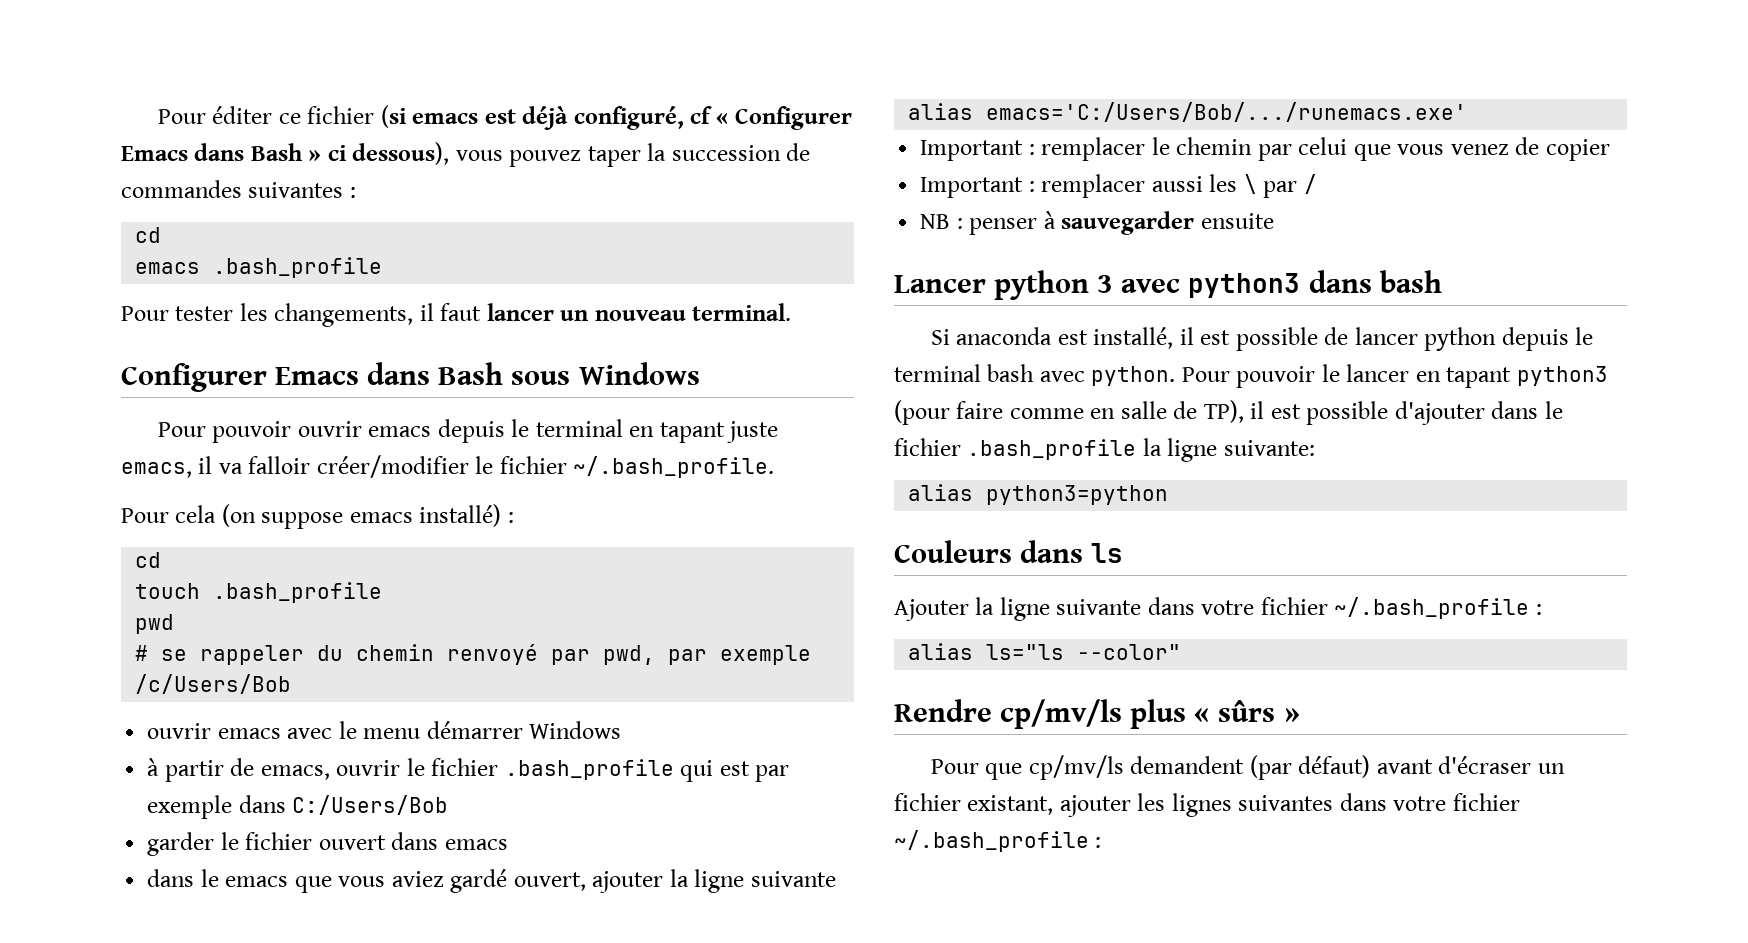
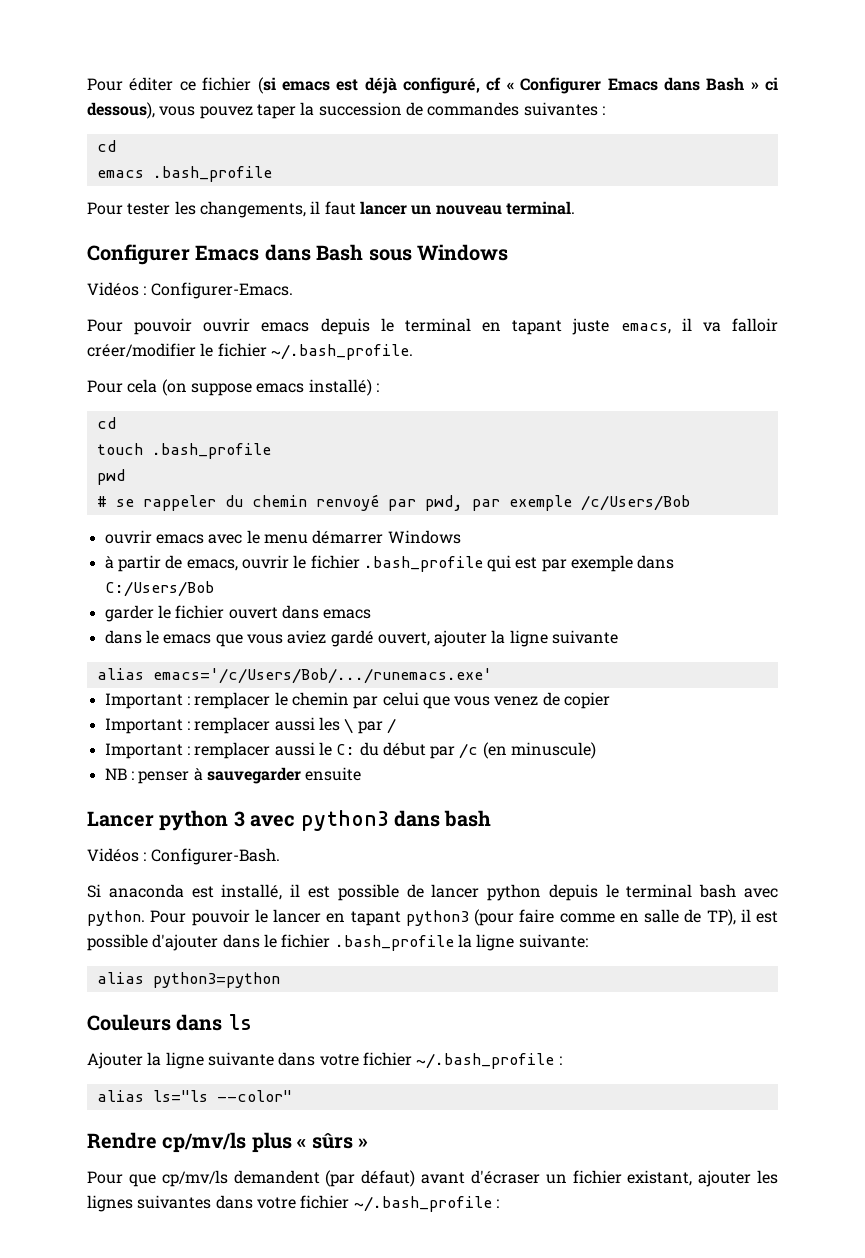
+ Vidéos : Configurer-Emacs.
- alias emacs='C:/Users/Bob/.../runemacs.exe'
+ alias emacs='/c/Users/Bob/.../runemacs.exe'
+ Important : remplacer aussi le C: du début par /c (en minuscule)
+ Vidéos : Configurer-Bash.

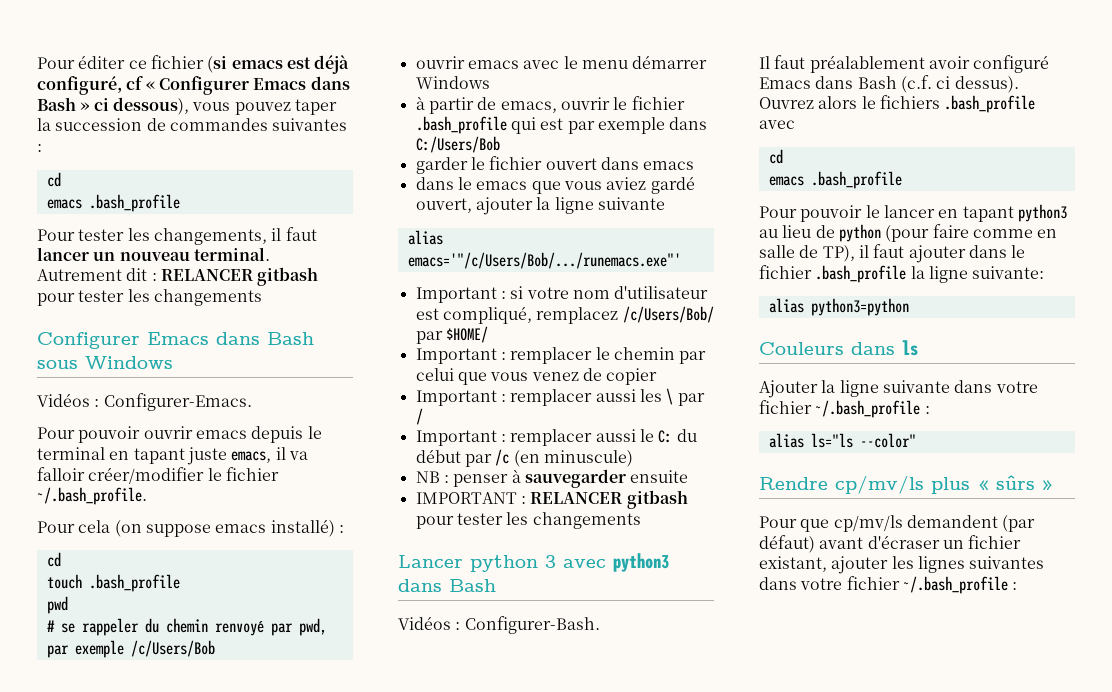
+ Autrement dit : RELANCER gitbash pour tester les changements
- alias emacs='/c/Users/Bob/.../runemacs.exe'
+ alias emacs='"/c/Users/Bob/.../runemacs.exe"'
+ Important : si votre nom d'utilisateur est compliqué, remplacez /c/Users/Bob/ par $HOME/
+ IMPORTANT : RELANCER gitbash pour tester les changements
- Lancer python 3 avec python3 dans bash
+ Lancer python 3 avec python3 dans Bash
- Si anaconda est installé, il est possible de lancer python depuis le terminal bash avec python. Pour pouvoir le lancer en tapant python3 (pour faire comme en salle de TP), il est possible d'ajouter dans le fichier .bash_profile la ligne suivante:
+ Il faut préalablement avoir configuré Emacs dans Bash (c.f. ci dessus). Ouvrez alors le fichiers .bash_profile avec
+ cd
+ emacs .bash_profile
+ Pour pouvoir le lancer en tapant python3 au lieu de python (pour faire comme en salle de TP), il faut ajouter dans le fichier .bash_profile la ligne suivante:

